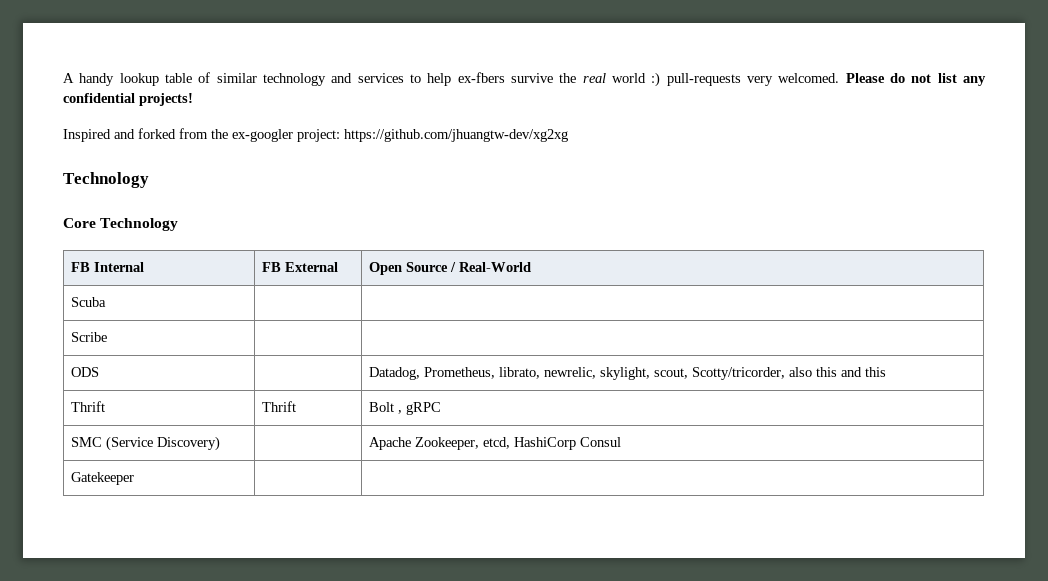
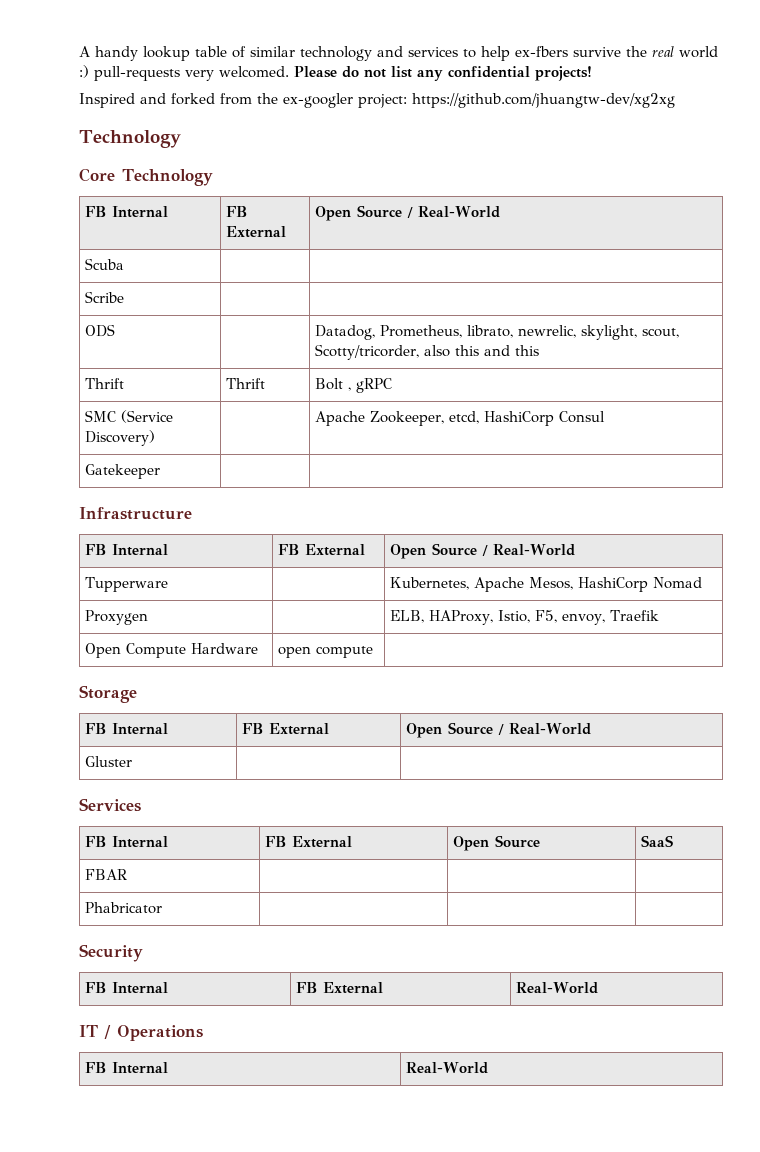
+ Infrastructure
+ FB Internal | FB External | Open Source / Real-World
+ Tupperware | | Kubernetes, Apache Mesos, HashiCorp Nomad
+ Proxygen | | ELB, HAProxy, Istio, F5, envoy, Traefik
+ Open Compute Hardware | open compute |
+ Storage
+ FB Internal | FB External | Open Source / Real-World
+ Gluster | |
+ Services
+ FB Internal | FB External | Open Source | SaaS
+ FBAR | | |
+ Phabricator | | |
+ Security
+ FB Internal | FB External | Real-World
+ IT / Operations
+ FB Internal | Real-World

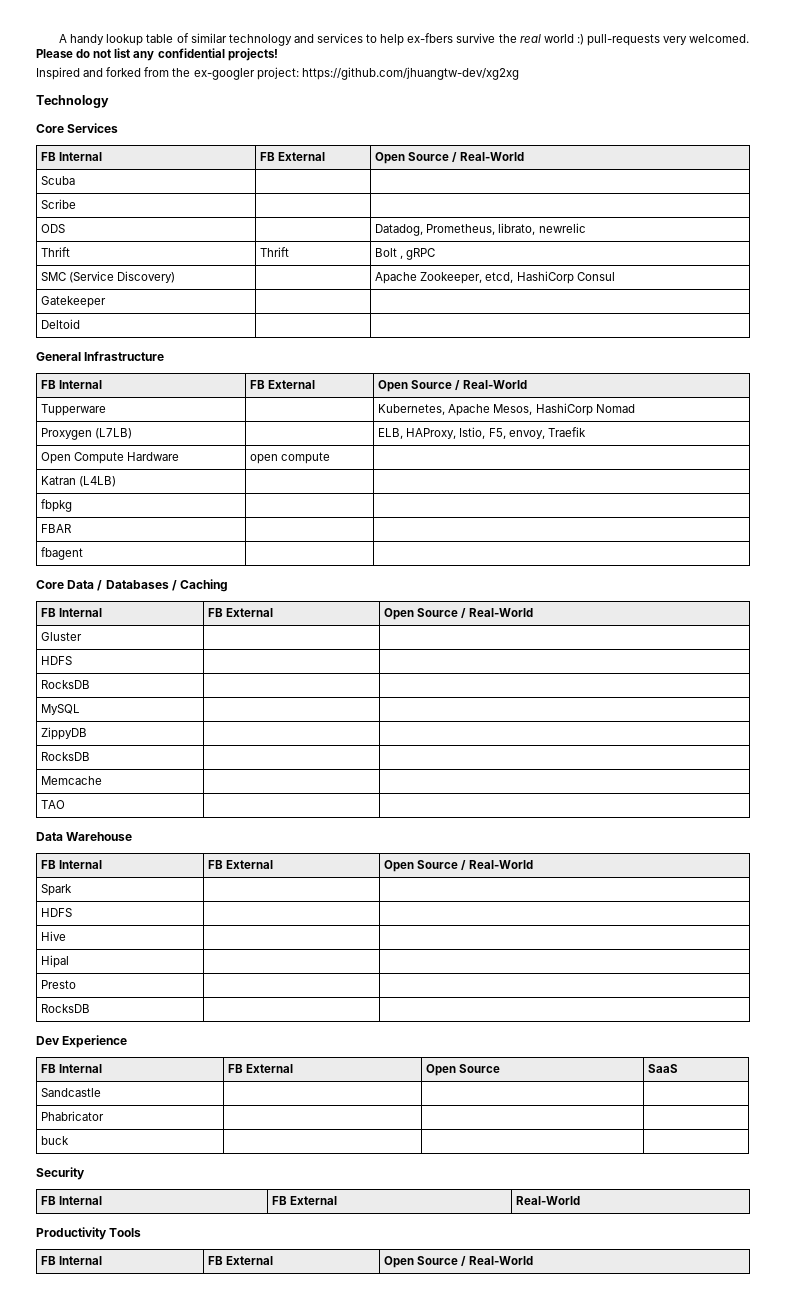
- Core Technology
+ Core Services
- ODS | | Datadog, Prometheus, librato, newrelic, skylight, scout, Scotty/tricorder, also this and this
+ ODS | | Datadog, Prometheus, librato, newrelic
- Infrastructure
+ Deltoid | |
+ General Infrastructure
- Proxygen | | ELB, HAProxy, Istio, F5, envoy, Traefik
+ Proxygen (L7LB) | | ELB, HAProxy, Istio, F5, envoy, Traefik
- Storage
+ Katran (L4LB) | |
+ fbpkg | |
+ FBAR | |
+ fbagent | |
+ Core Data / Databases / Caching
  Gluster | |
- Services
+ HDFS | |
+ RocksDB | |
+ MySQL | |
+ ZippyDB | |
+ RocksDB | |
+ Memcache | |
+ TAO | |
+ Data Warehouse
+ FB Internal | FB External | Open Source / Real-World
+ Spark | |
+ HDFS | |
+ Hive | |
+ Hipal | |
+ Presto | |
+ RocksDB | |
+ Dev Experience
- FBAR | | |
+ Sandcastle | | |
+ buck | | |
- IT / Operations
- FB Internal | Real-World
+ Productivity Tools
+ FB Internal | FB External | Open Source / Real-World

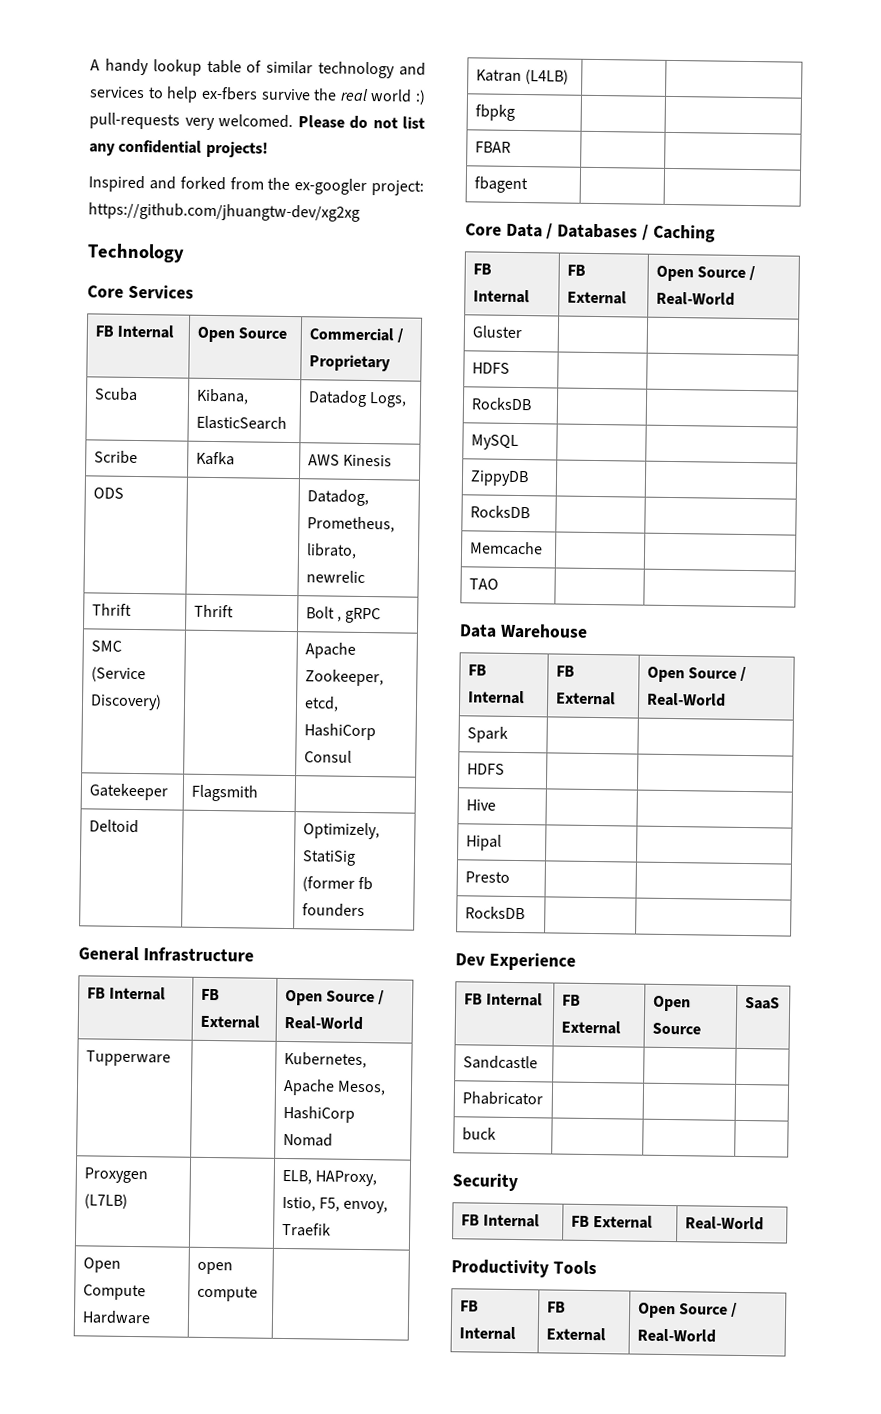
  Core Services
- FB Internal | FB External | Open Source / Real-World
- Scuba | |
- Scribe | |
+ FB Internal | Open Source | Commercial / Proprietary
+ Scuba | Kibana, ElasticSearch | Datadog Logs,
+ Scribe | Kafka | AWS Kinesis
- Gatekeeper | |
+ Gatekeeper | Flagsmith |
- Deltoid | |
+ Deltoid | | Optimizely, StatiSig (former fb founders

